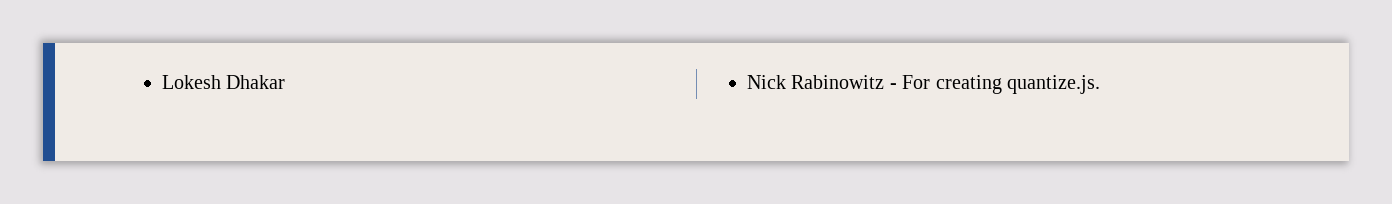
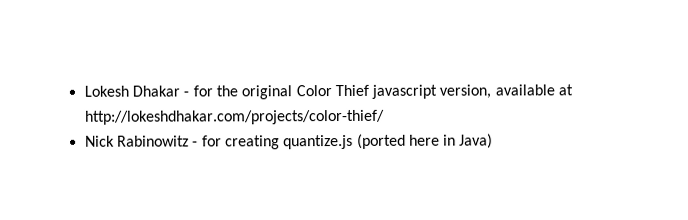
- Lokesh Dhakar
- Nick Rabinowitz - For creating quantize.js.
+ Lokesh Dhakar - for the original Color Thief javascript version, available at http://lokeshdhakar.com/projects/color-thief/
+ Nick Rabinowitz - for creating quantize.js (ported here in Java)

